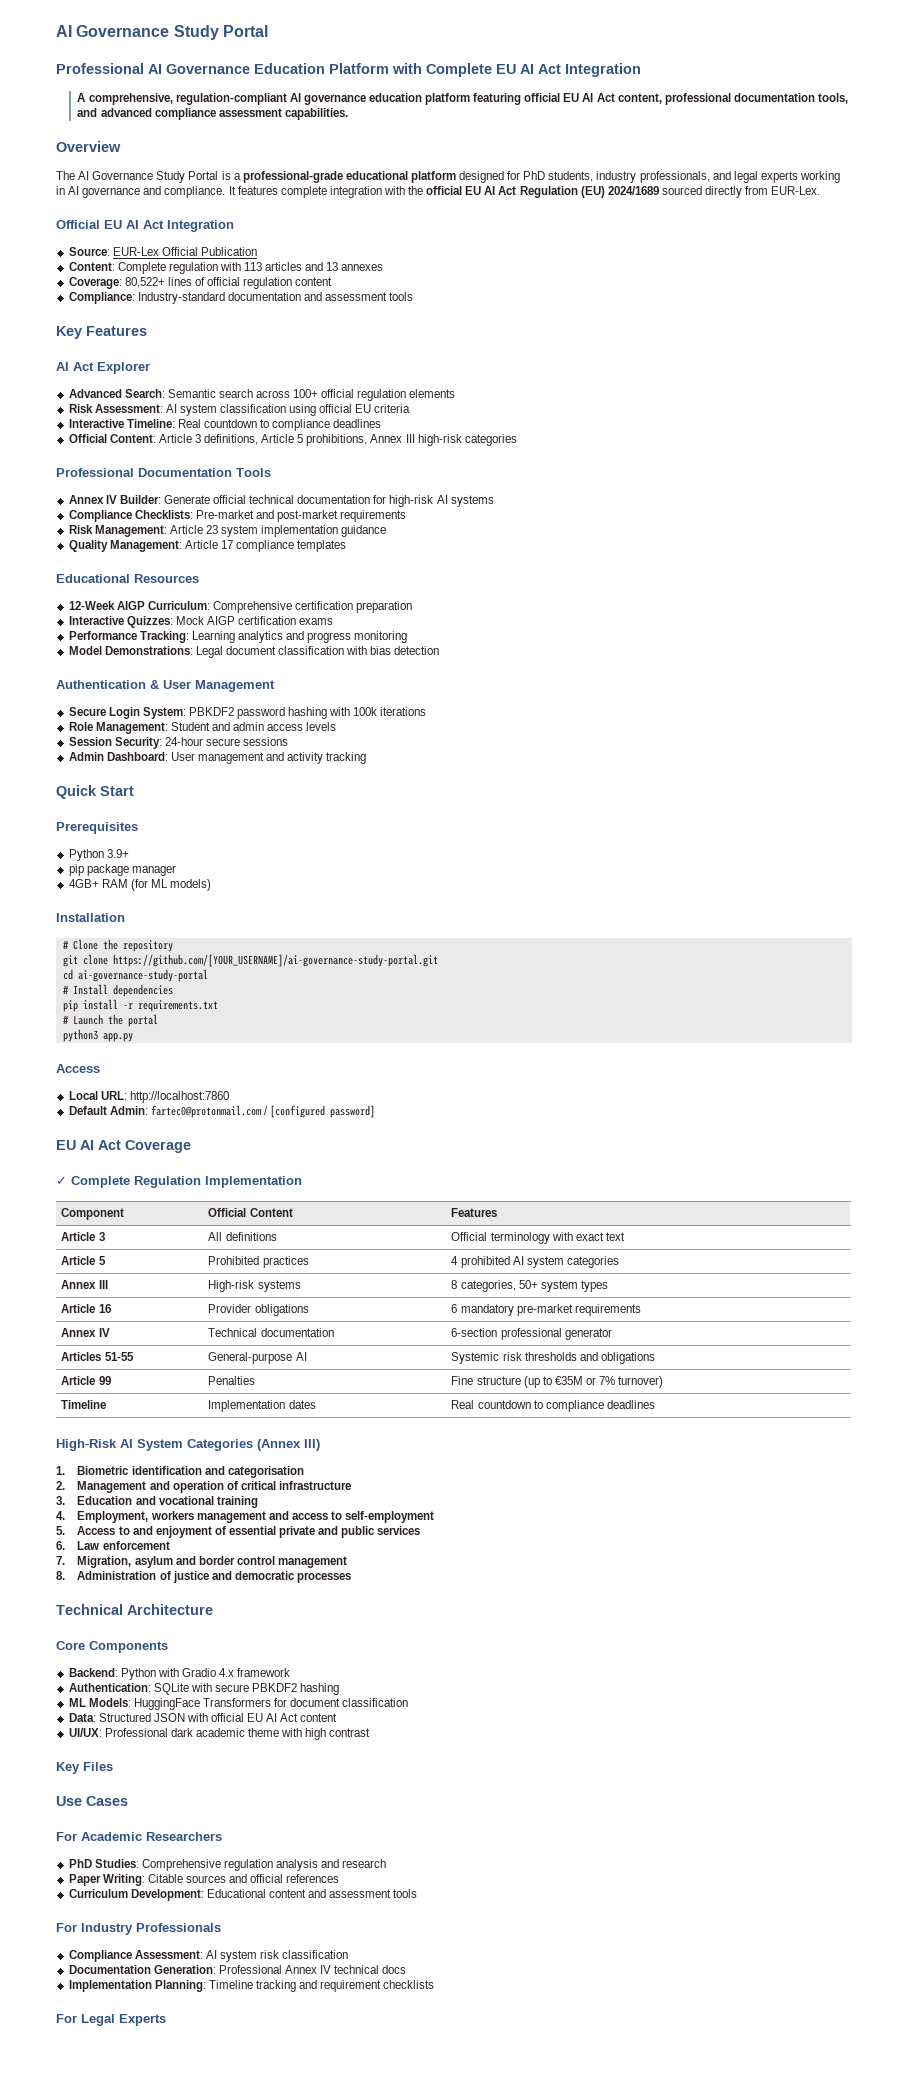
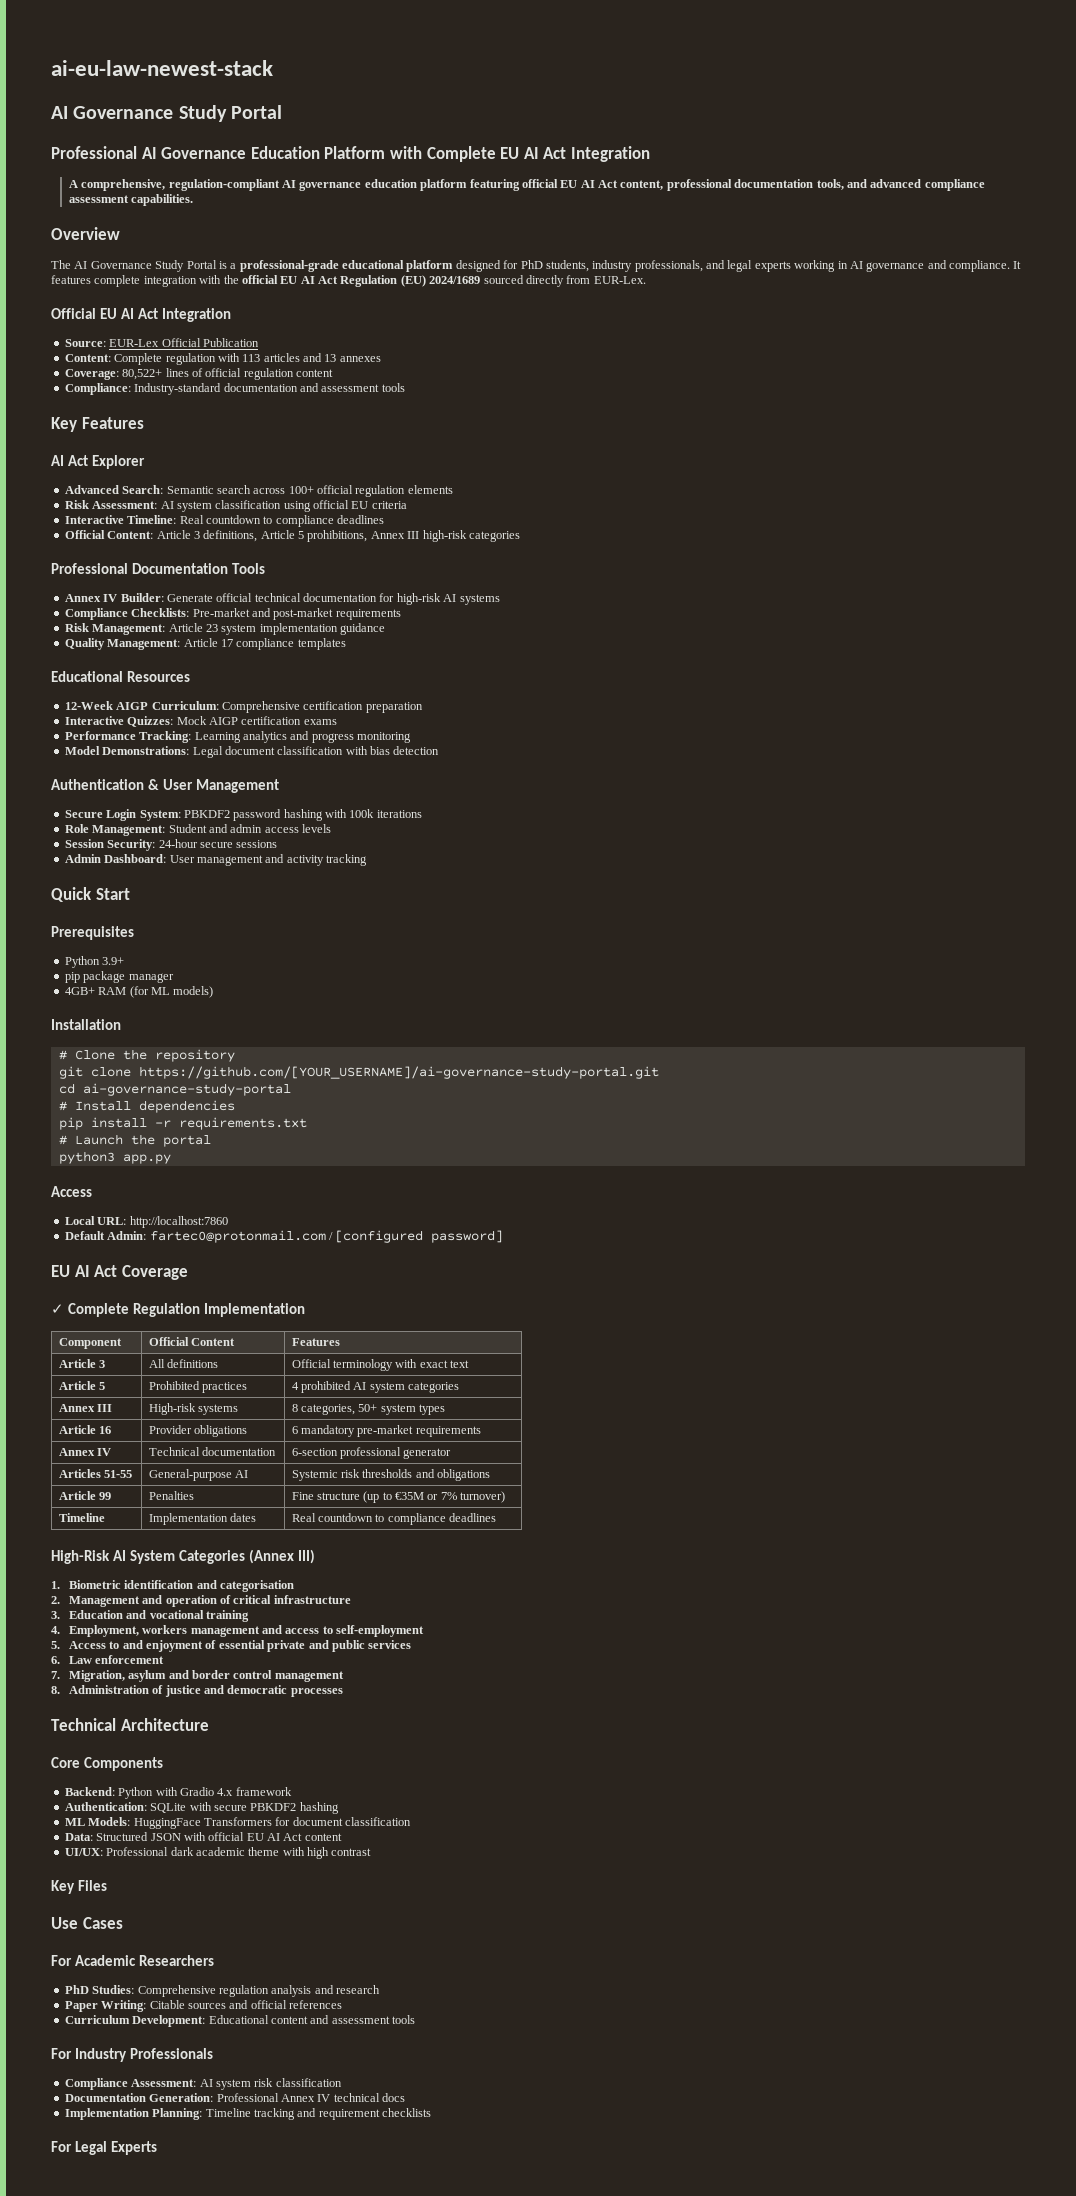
+ ai-eu-law-newest-stack

